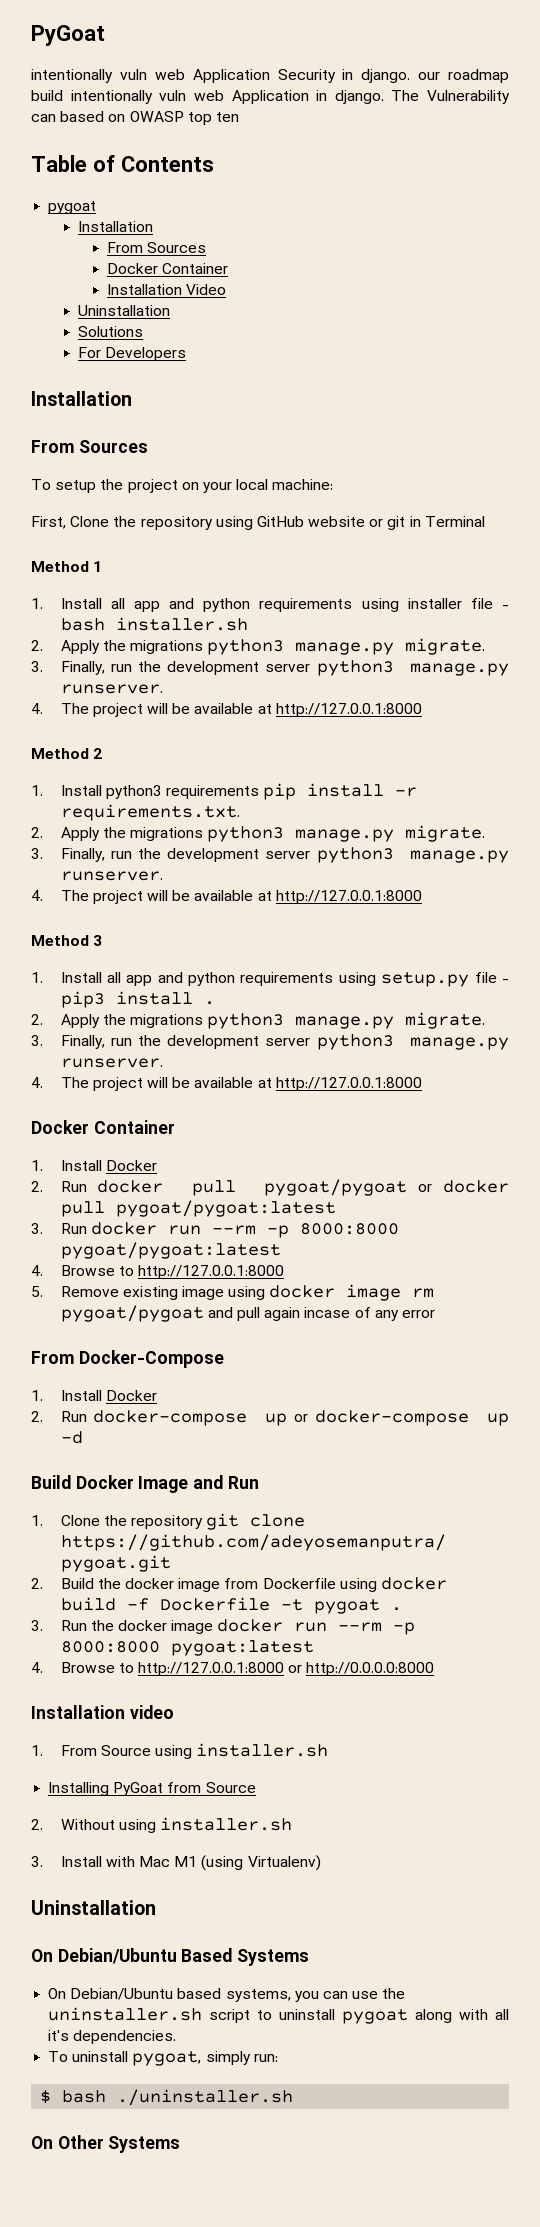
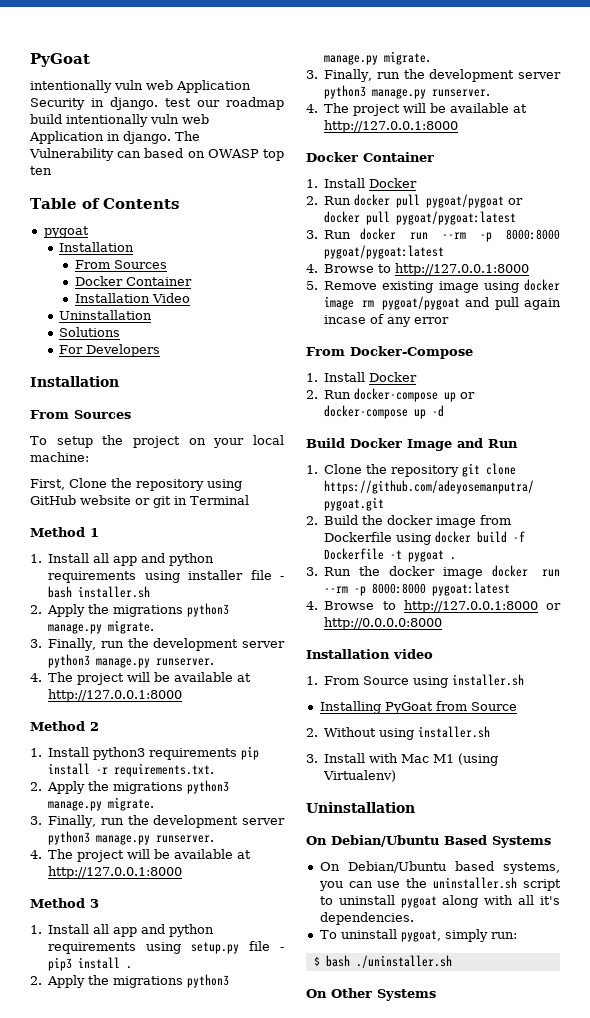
- intentionally vuln web Application Security in django. our roadmap build intentionally vuln web Application in django.
+ intentionally vuln web Application Security in django. test our roadmap build intentionally vuln web Application in django.

